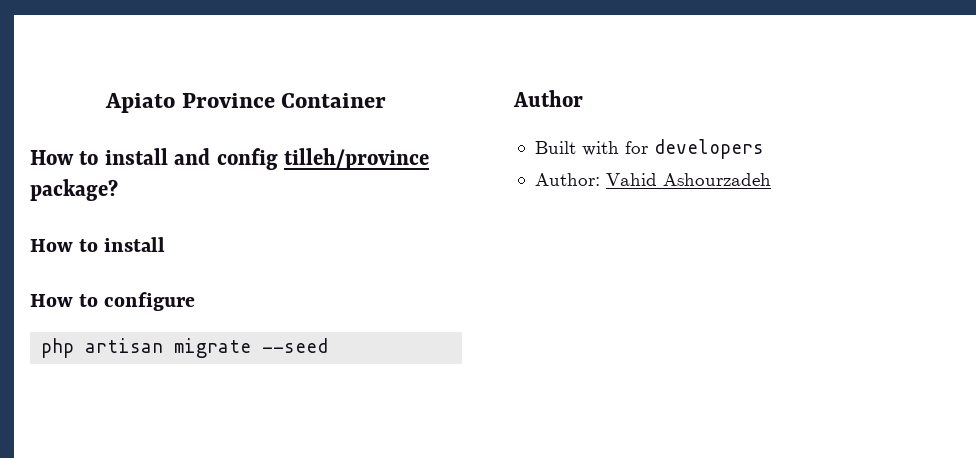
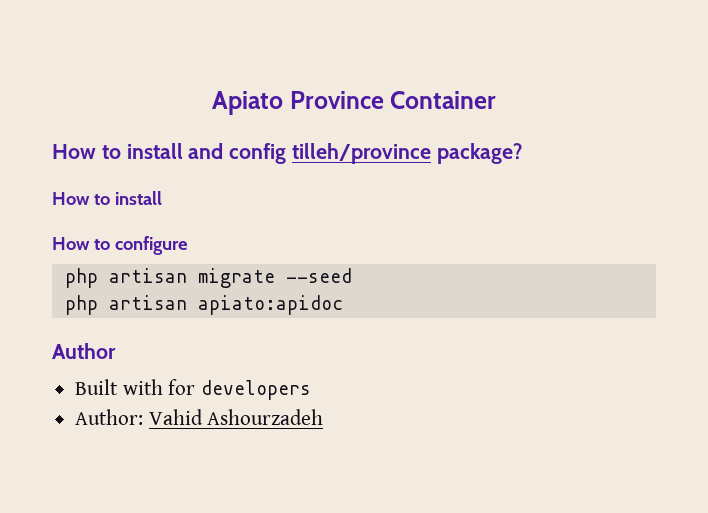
+ php artisan apiato:apidoc

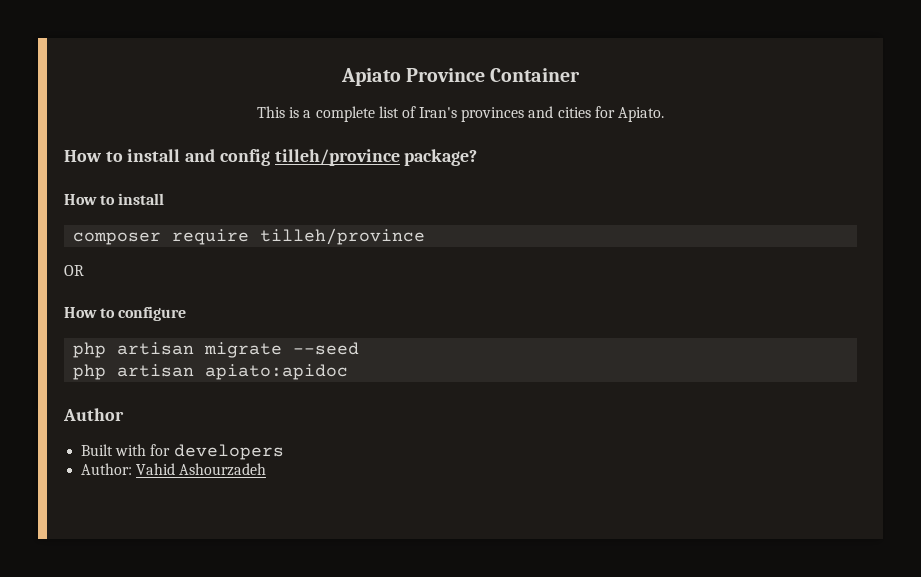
+ This is a complete list of Iran's provinces and cities for Apiato.
+ composer require tilleh/province
+ OR

